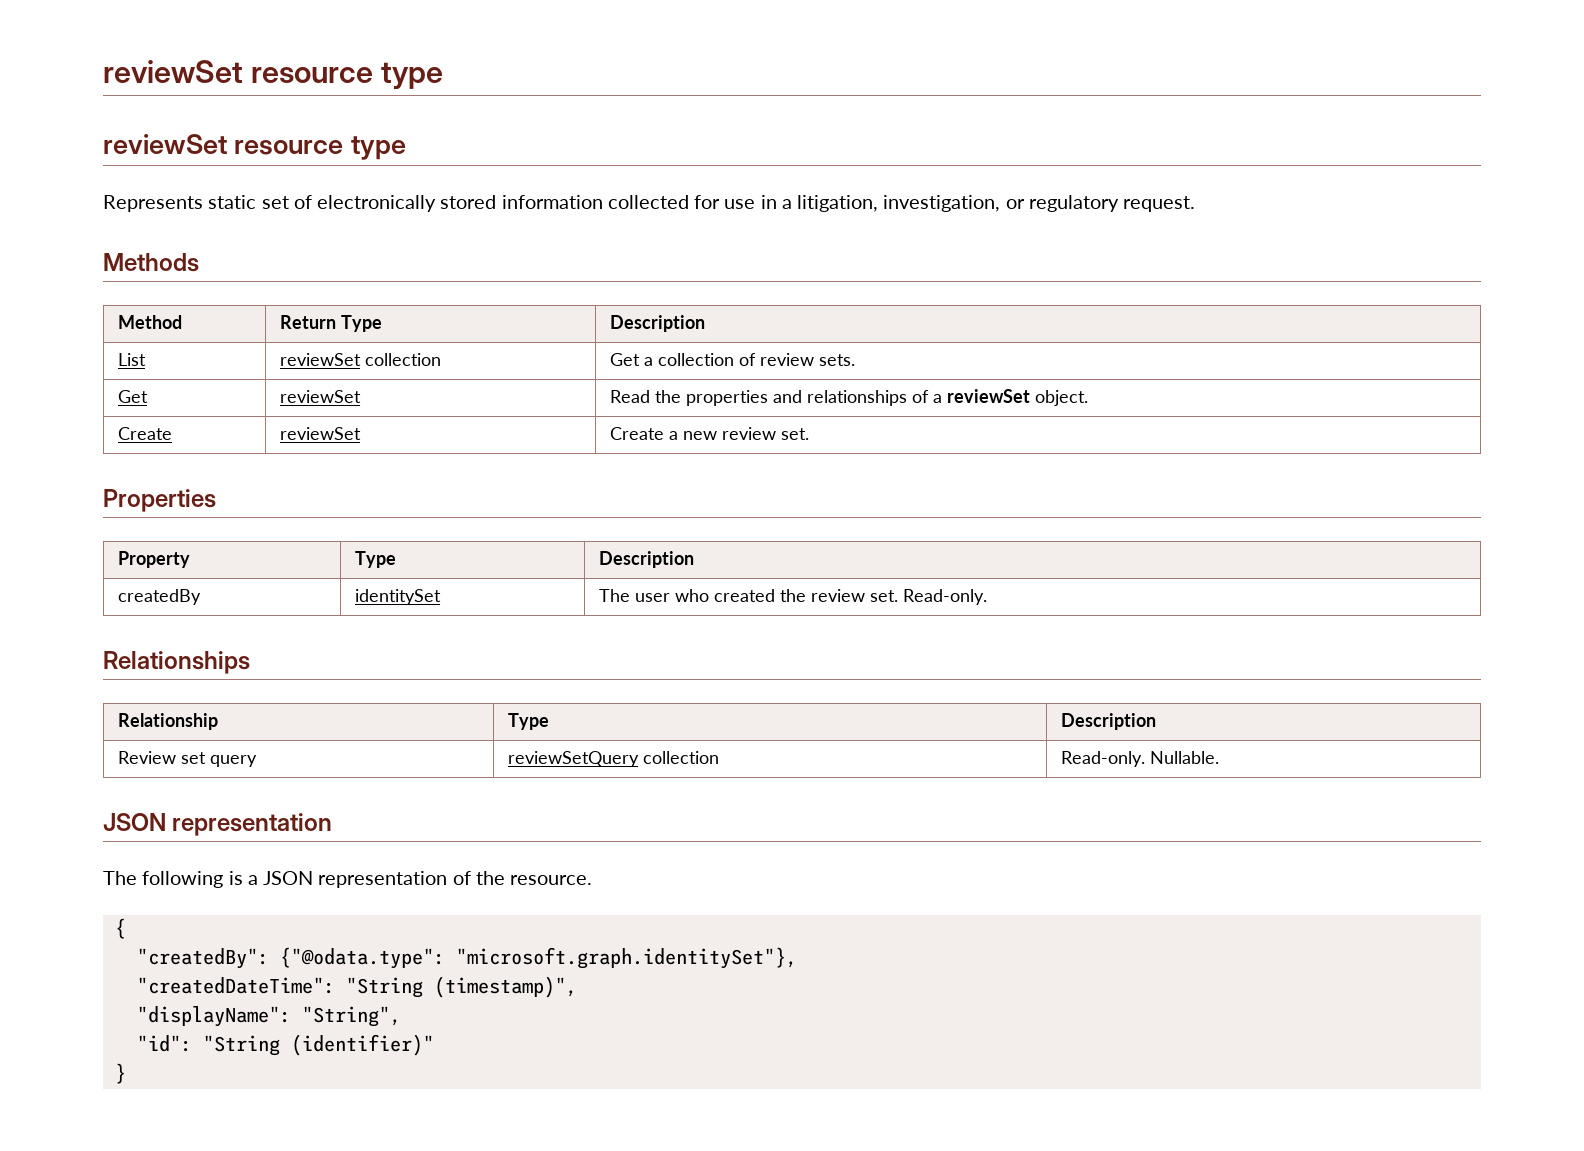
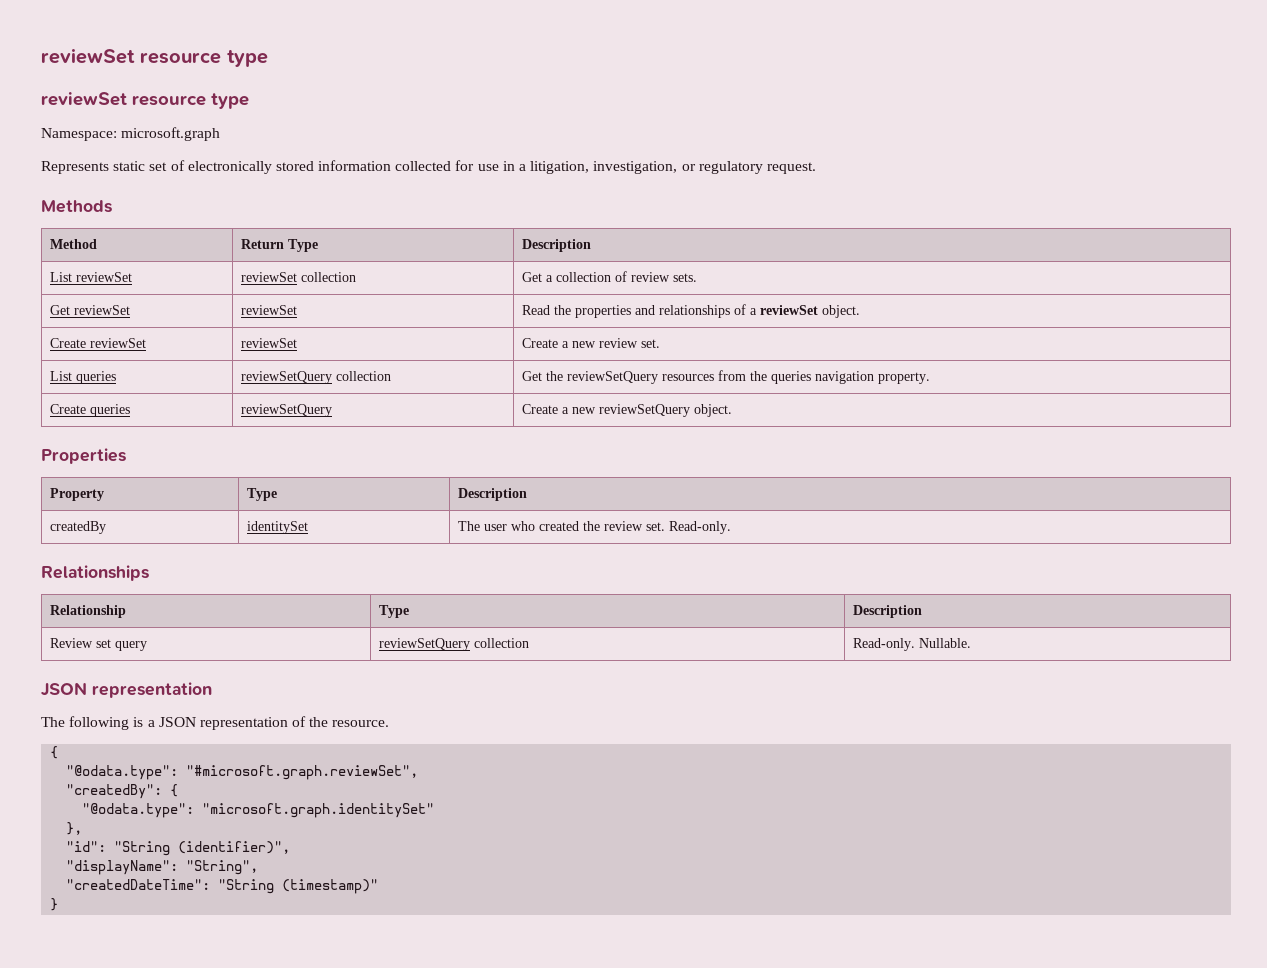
+ Namespace: microsoft.graph
- List | reviewSet collection | Get a collection of review sets.
+ List reviewSet | reviewSet collection | Get a collection of review sets.
- Get | reviewSet | Read the properties and relationships of a reviewSet object.
+ Get reviewSet | reviewSet | Read the properties and relationships of a reviewSet object.
- Create | reviewSet | Create a new review set.
+ Create reviewSet | reviewSet | Create a new review set.
+ List queries | reviewSetQuery collection | Get the reviewSetQuery resources from the queries navigation property.
+ Create queries | reviewSetQuery | Create a new reviewSetQuery object.
+ "@odata.type": "#microsoft.graph.reviewSet",
- "createdBy": {"@odata.type": "microsoft.graph.identitySet"},
- "createdDateTime": "String (timestamp)",
+ "createdBy": {
+ "@odata.type": "microsoft.graph.identitySet"
+ },
+ "id": "String (identifier)",
- "id": "String (identifier)"
+ "createdDateTime": "String (timestamp)"

